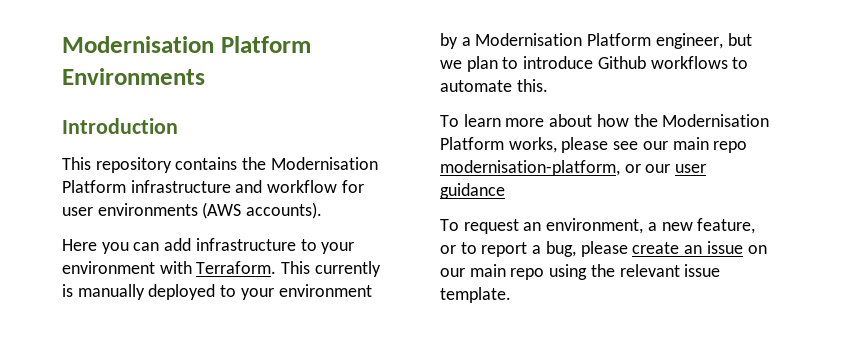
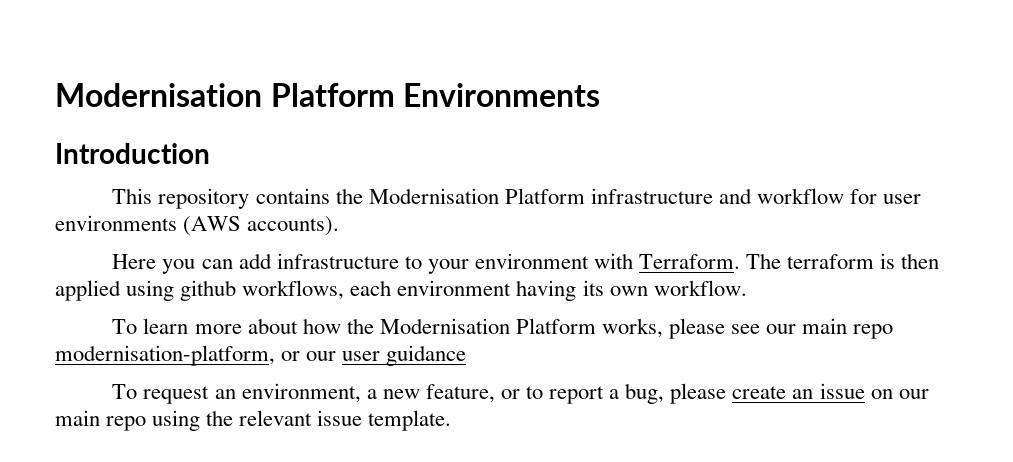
- This currently is manually deployed to your environment by a Modernisation Platform engineer, but we plan to introduce Github workflows to automate this.
+ The terraform is then applied using github workflows, each environment having its own workflow.

